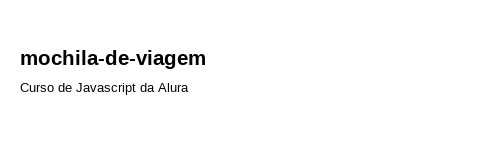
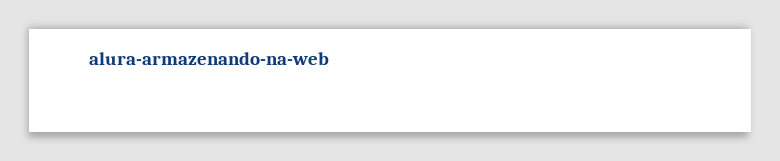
- mochila-de-viagem
- Curso de Javascript da Alura
+ alura-armazenando-na-web

